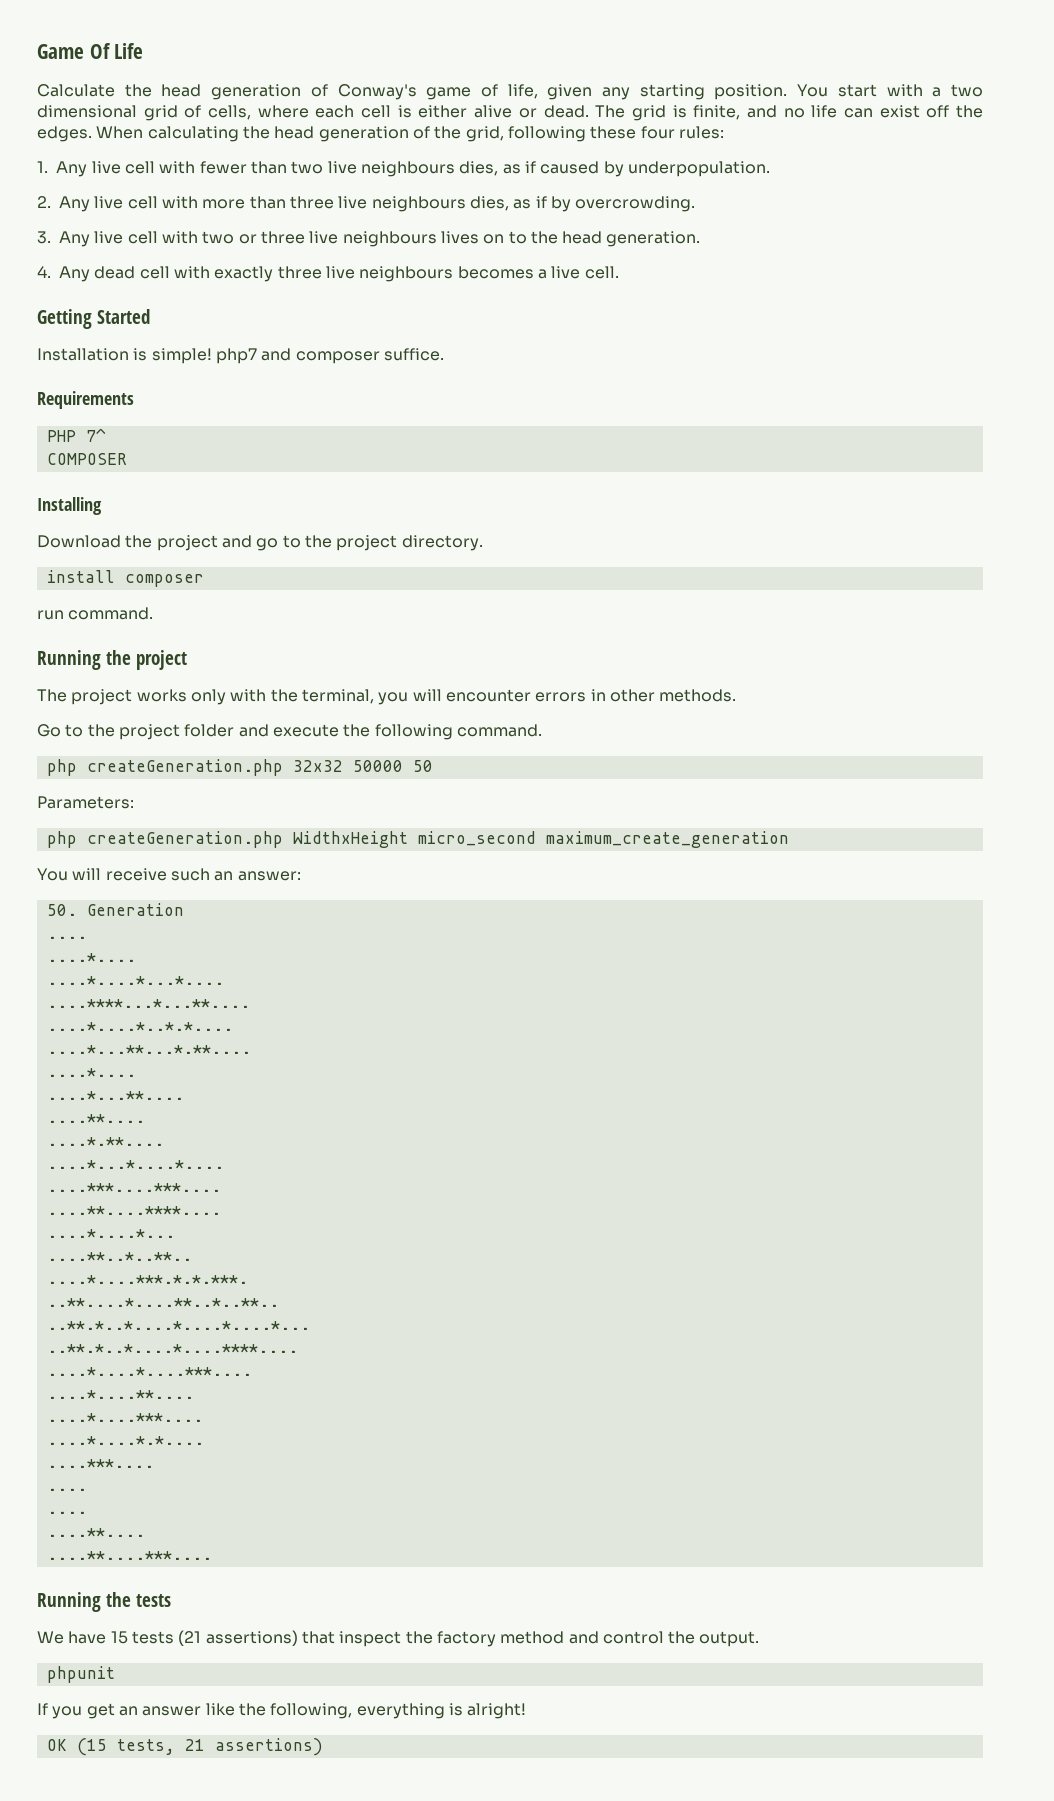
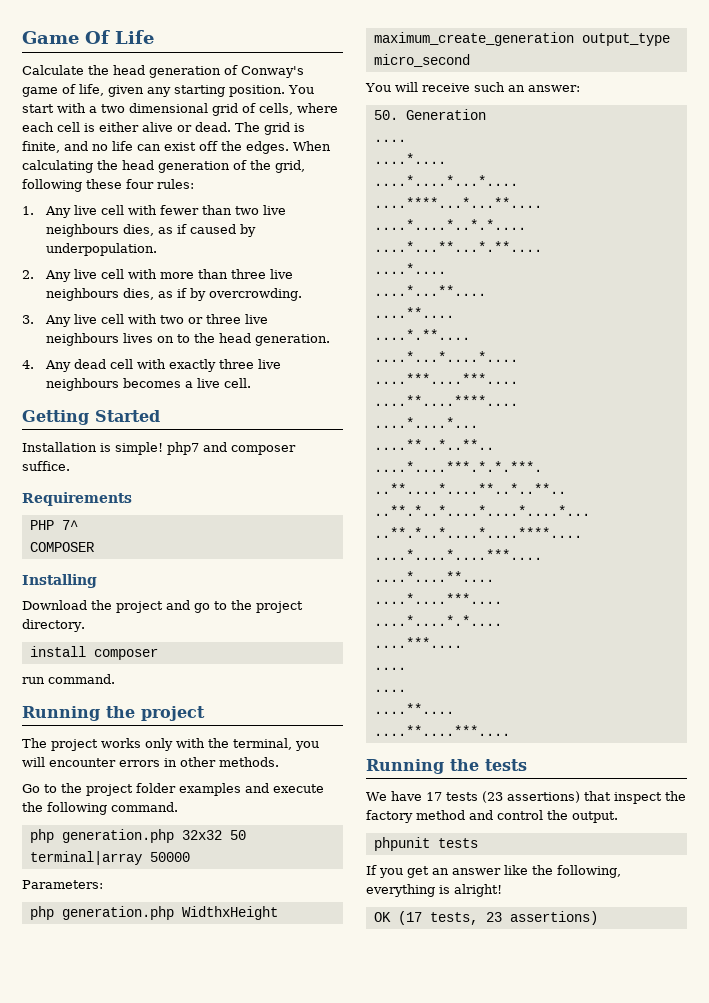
- Go to the project folder and execute the following command.
+ Go to the project folder examples and execute the following command.
- php createGeneration.php 32x32 50000 50
+ php generation.php 32x32 50 terminal|array 50000
- php createGeneration.php WidthxHeight micro_second maximum_create_generation
+ php generation.php WidthxHeight maximum_create_generation output_type micro_second
- We have 15 tests (21 assertions) that inspect the factory method and control the output.
+ We have 17 tests (23 assertions) that inspect the factory method and control the output.
- phpunit
+ phpunit tests
- OK (15 tests, 21 assertions)
+ OK (17 tests, 23 assertions)

